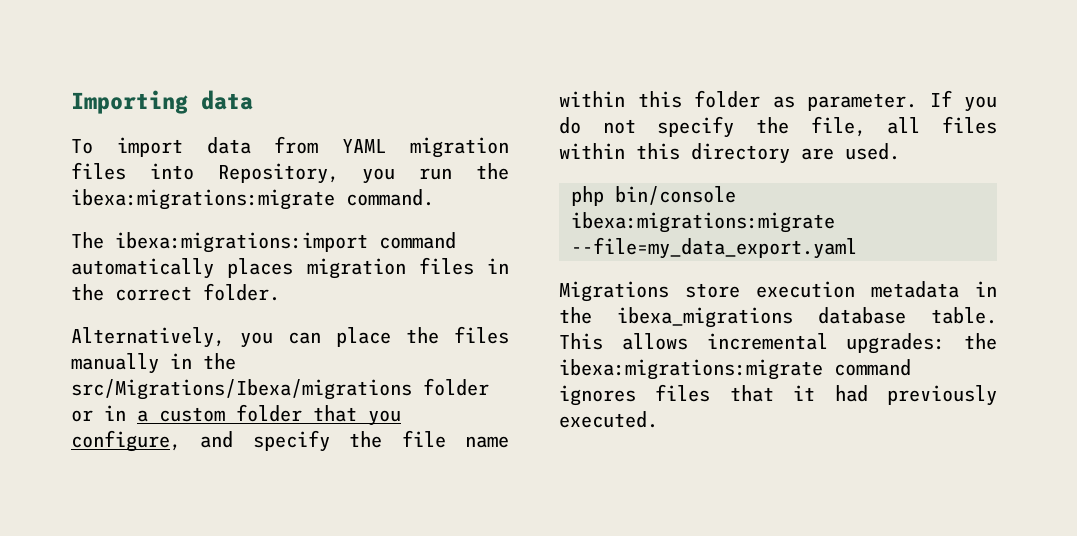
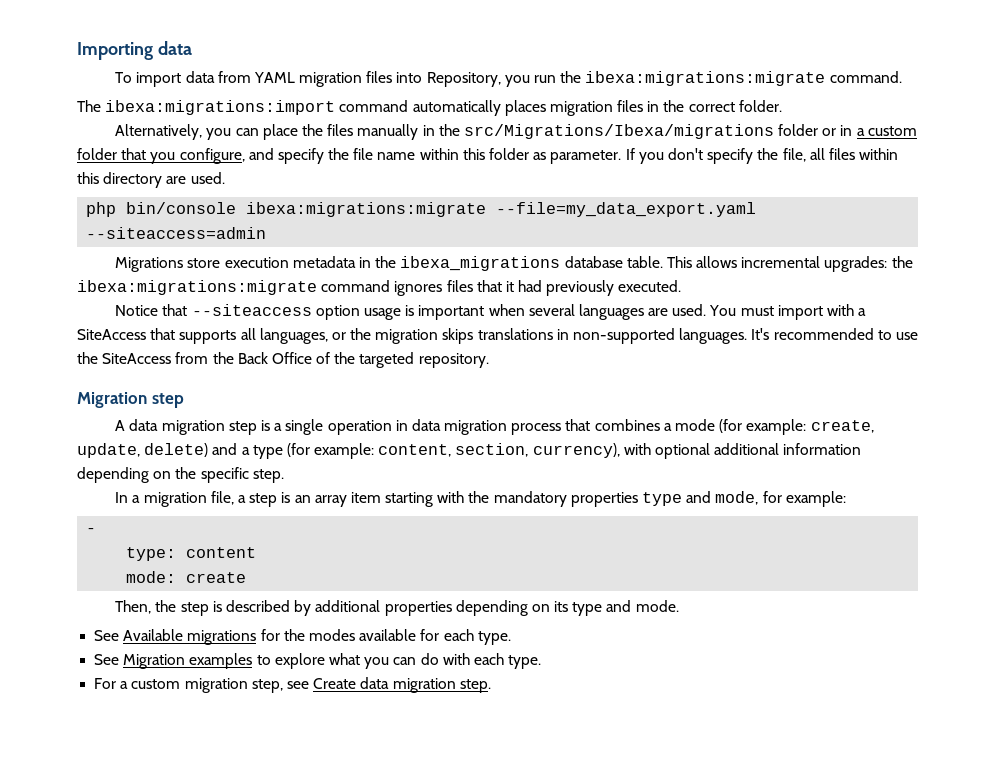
- If you do not specify the file, all files within this directory are used.
+ If you don't specify the file, all files within this directory are used.
- php bin/console ibexa:migrations:migrate --file=my_data_export.yaml
+ php bin/console ibexa:migrations:migrate --file=my_data_export.yaml --siteaccess=admin
+ Notice that --siteaccess option usage is important when several languages are used. You must import with a SiteAccess that supports all languages, or the migration skips translations in non-supported languages. It's recommended to use the SiteAccess from the Back Office of the targeted repository.
+ Migration step
+ A data migration step is a single operation in data migration process that combines a mode (for example: create, update, delete) and a type (for example: content, section, currency), with optional additional information depending on the specific step.
+ In a migration file, a step is an array item starting with the mandatory properties type and mode, for example:
+ -
+ type: content
+ mode: create
+ Then, the step is described by additional properties depending on its type and mode.
+ See Available migrations for the modes available for each type.
+ See Migration examples to explore what you can do with each type.
+ For a custom migration step, see Create data migration step.

